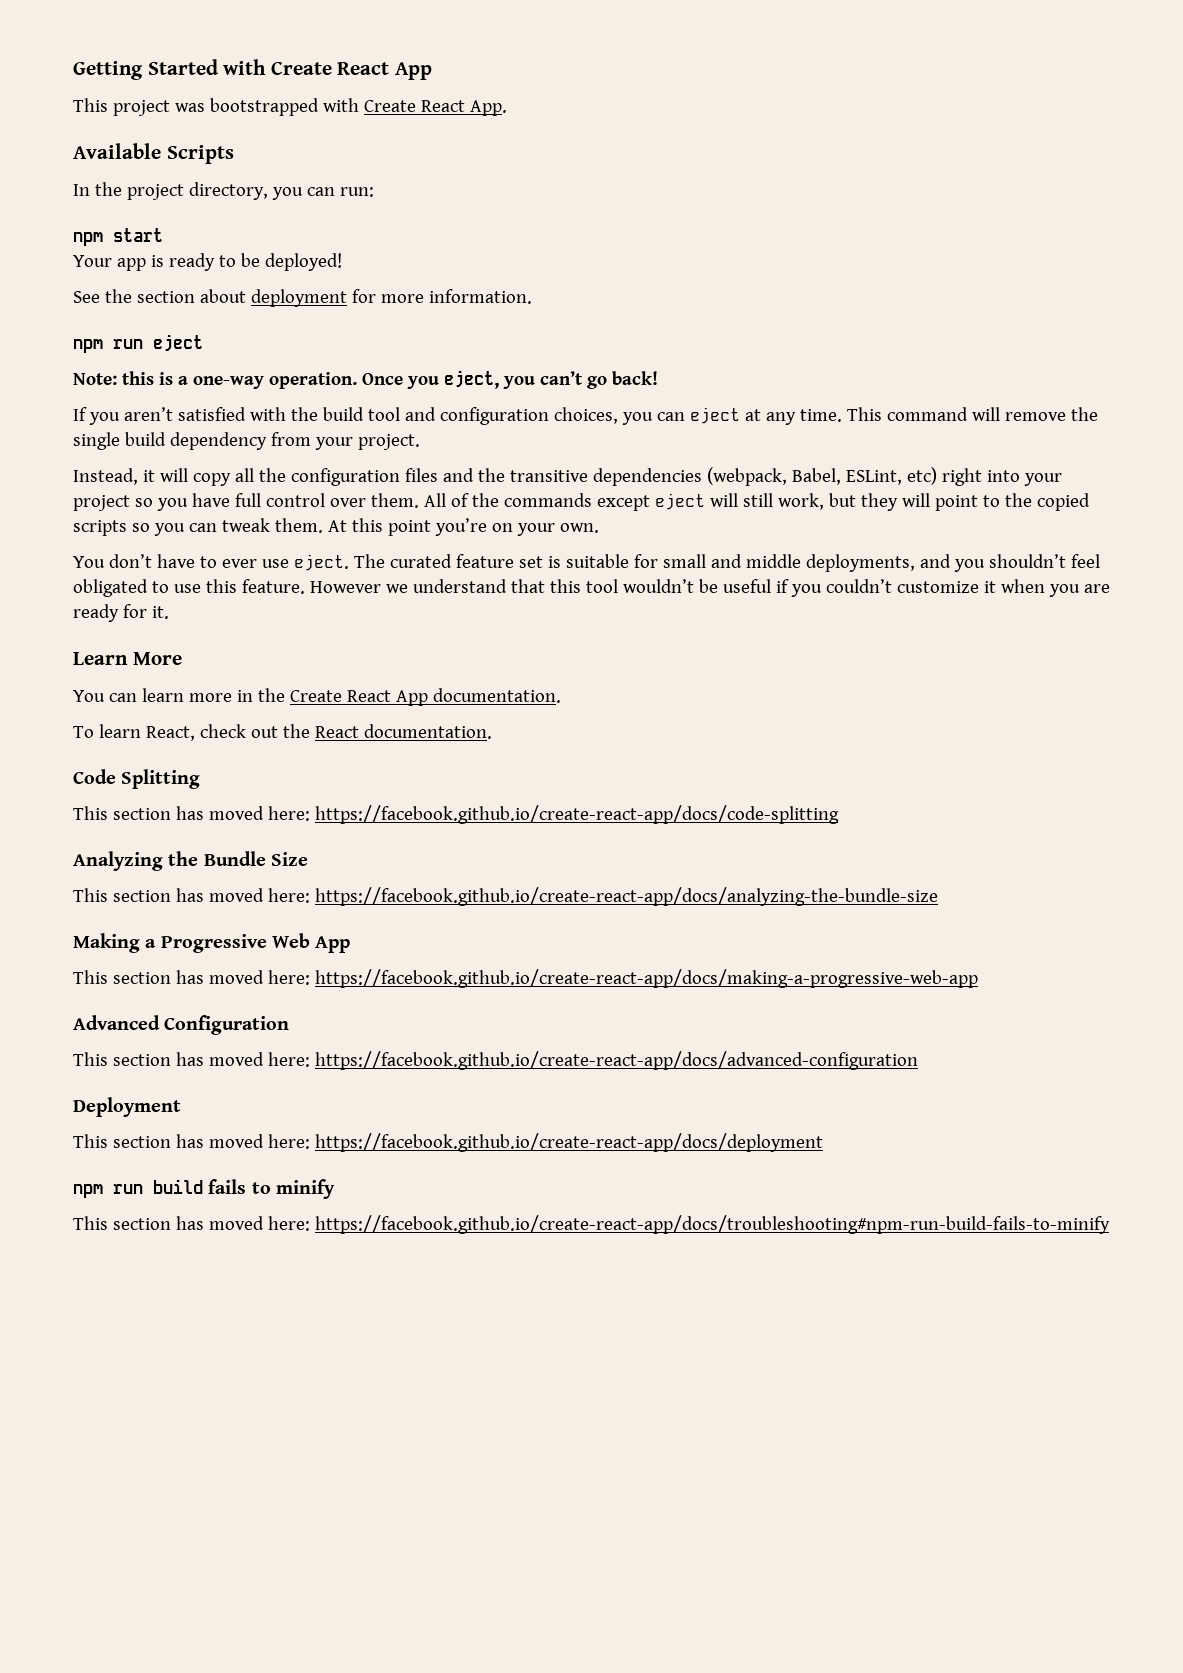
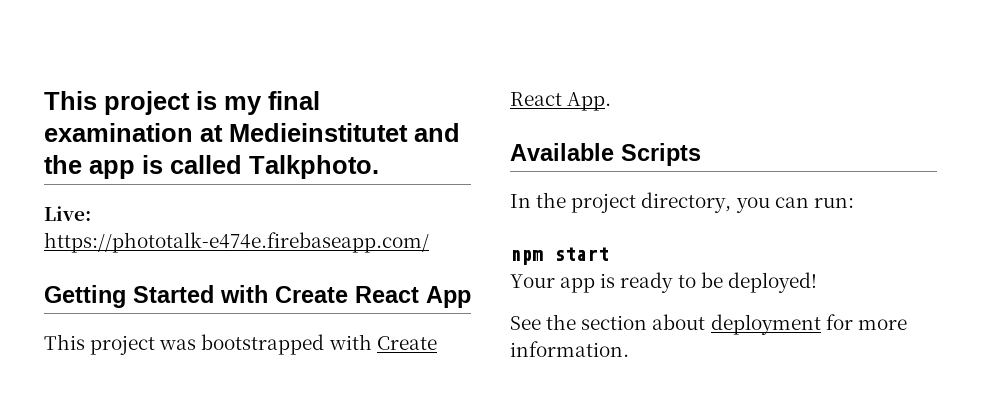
+ This project is my final examination at Medieinstitutet and the app is called Talkphoto.
+ Live: https://phototalk-e474e.firebaseapp.com/
- npm run eject
- Note: this is a one-way operation. Once you eject, you can’t go back!
- If you aren’t satisfied with the build tool and configuration choices, you can eject at any time. This command will remove the single build dependency from your project.
- Instead, it will copy all the configuration files and the transitive dependencies (webpack, Babel, ESLint, etc) right into your project so you have full control over them. All of the commands except eject will still work, but they will point to the copied scripts so you can tweak them. At this point you’re on your own.
- You don’t have to ever use eject. The curated feature set is suitable for small and middle deployments, and you shouldn’t feel obligated to use this feature. However we understand that this tool wouldn’t be useful if you couldn’t customize it when you are ready for it.
- Learn More
- You can learn more in the Create React App documentation.
- To learn React, check out the React documentation.
- Code Splitting
- This section has moved here: https://facebook.github.io/create-react-app/docs/code-splitting
- Analyzing the Bundle Size
- This section has moved here: https://facebook.github.io/create-react-app/docs/analyzing-the-bundle-size
- Making a Progressive Web App
- This section has moved here: https://facebook.github.io/create-react-app/docs/making-a-progressive-web-app
- Advanced Configuration
- This section has moved here: https://facebook.github.io/create-react-app/docs/advanced-configuration
- Deployment
- This section has moved here: https://facebook.github.io/create-react-app/docs/deployment
- npm run build fails to minify
- This section has moved here: https://facebook.github.io/create-react-app/docs/troubleshooting#npm-run-build-fails-to-minify

